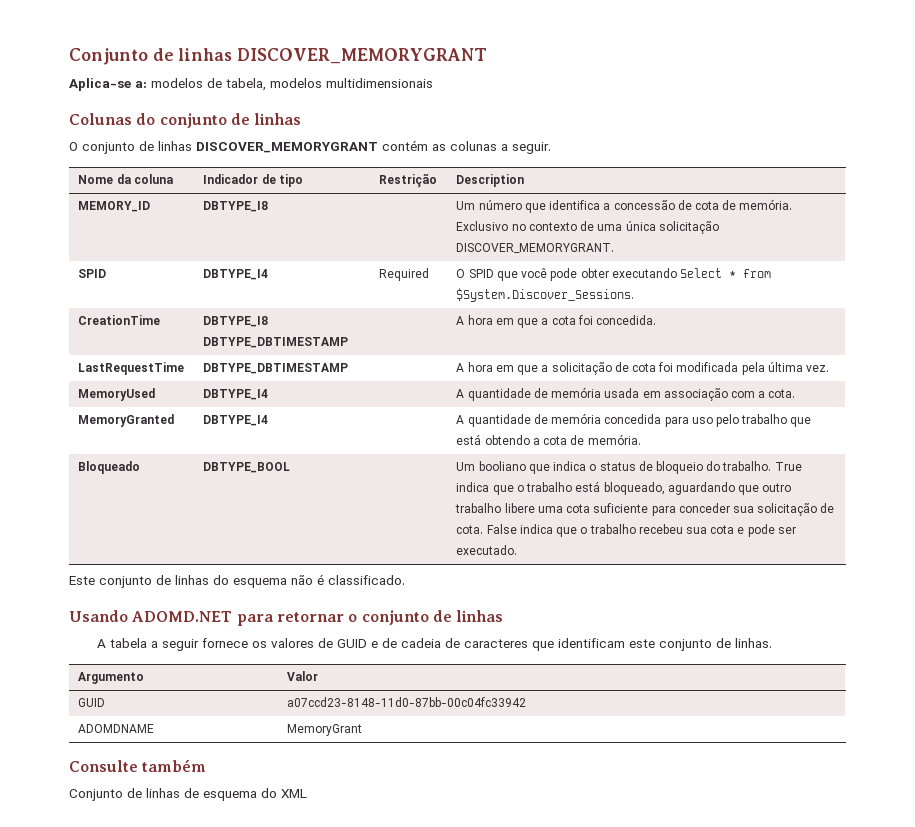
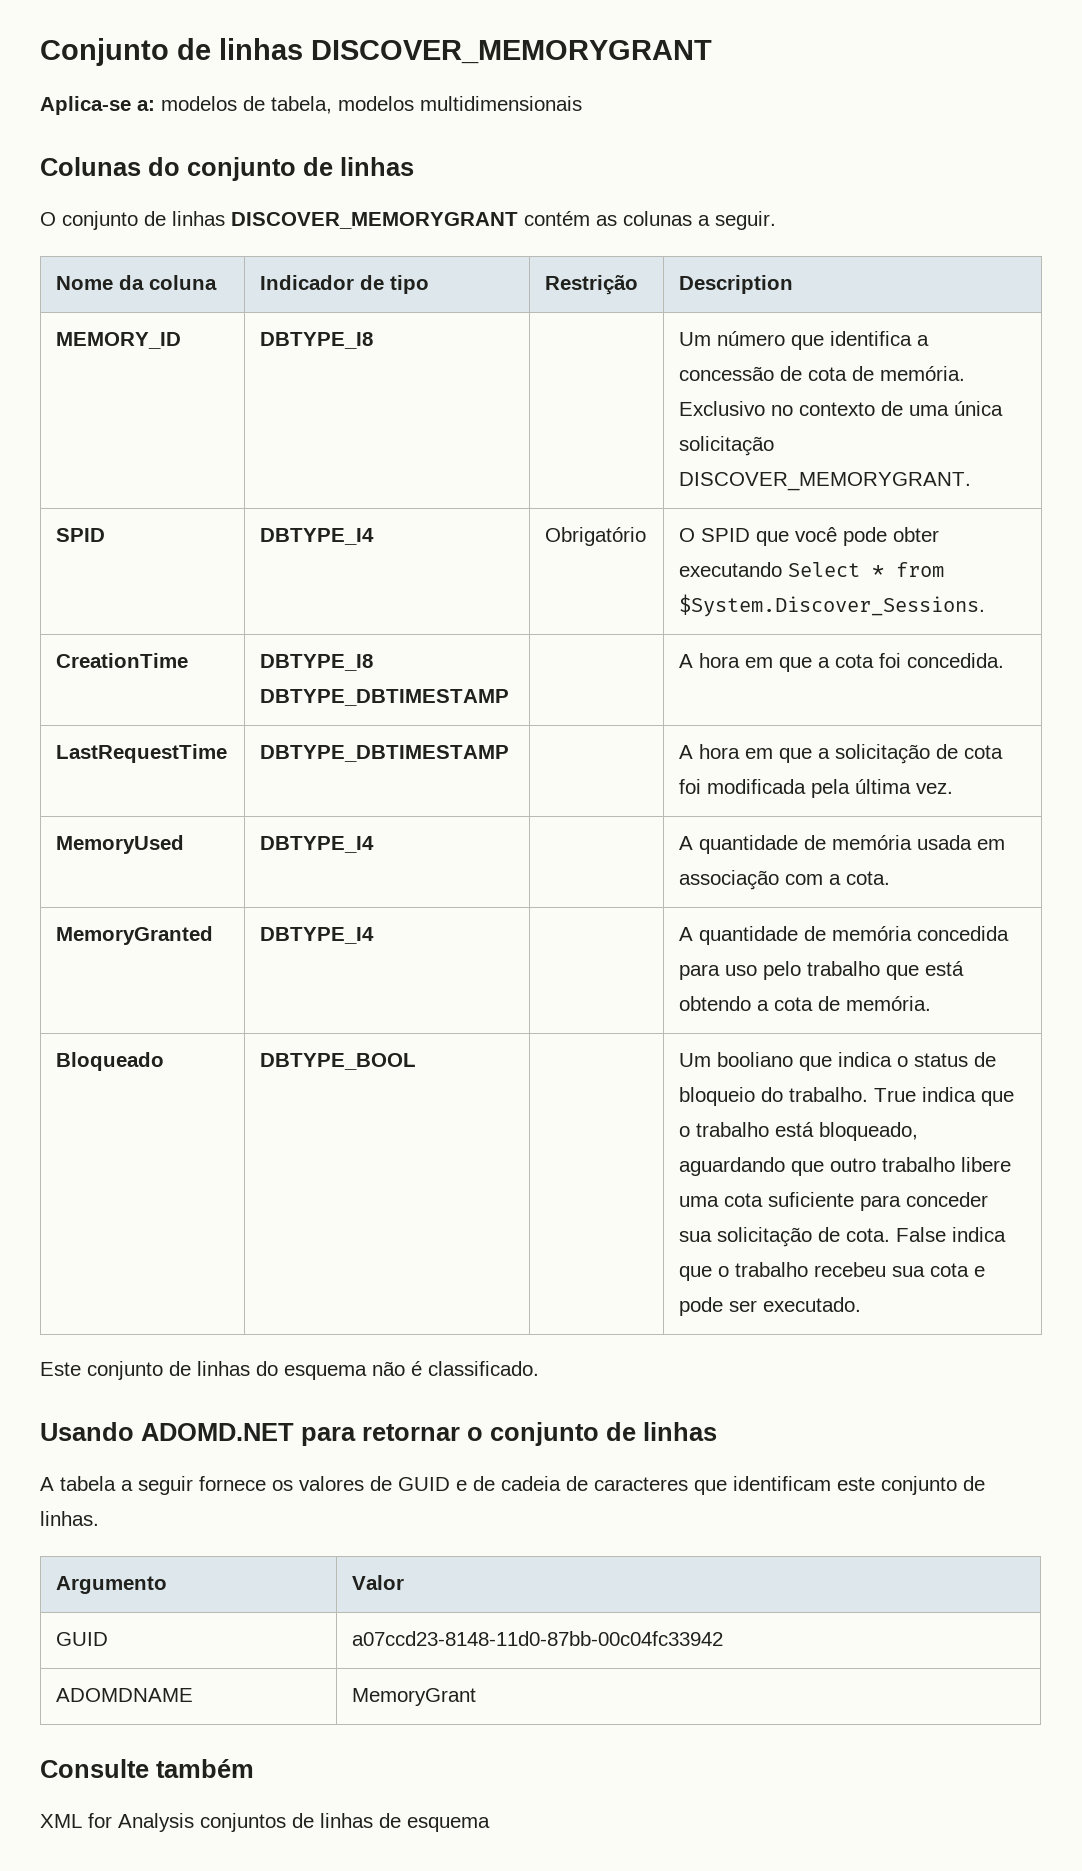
- SPID | DBTYPE_I4 | Required | O SPID que você pode obter executando Select * from $System.Discover_Sessions.
+ SPID | DBTYPE_I4 | Obrigatório | O SPID que você pode obter executando Select * from $System.Discover_Sessions.
- Conjunto de linhas de esquema do XML
+ XML for Analysis conjuntos de linhas de esquema

